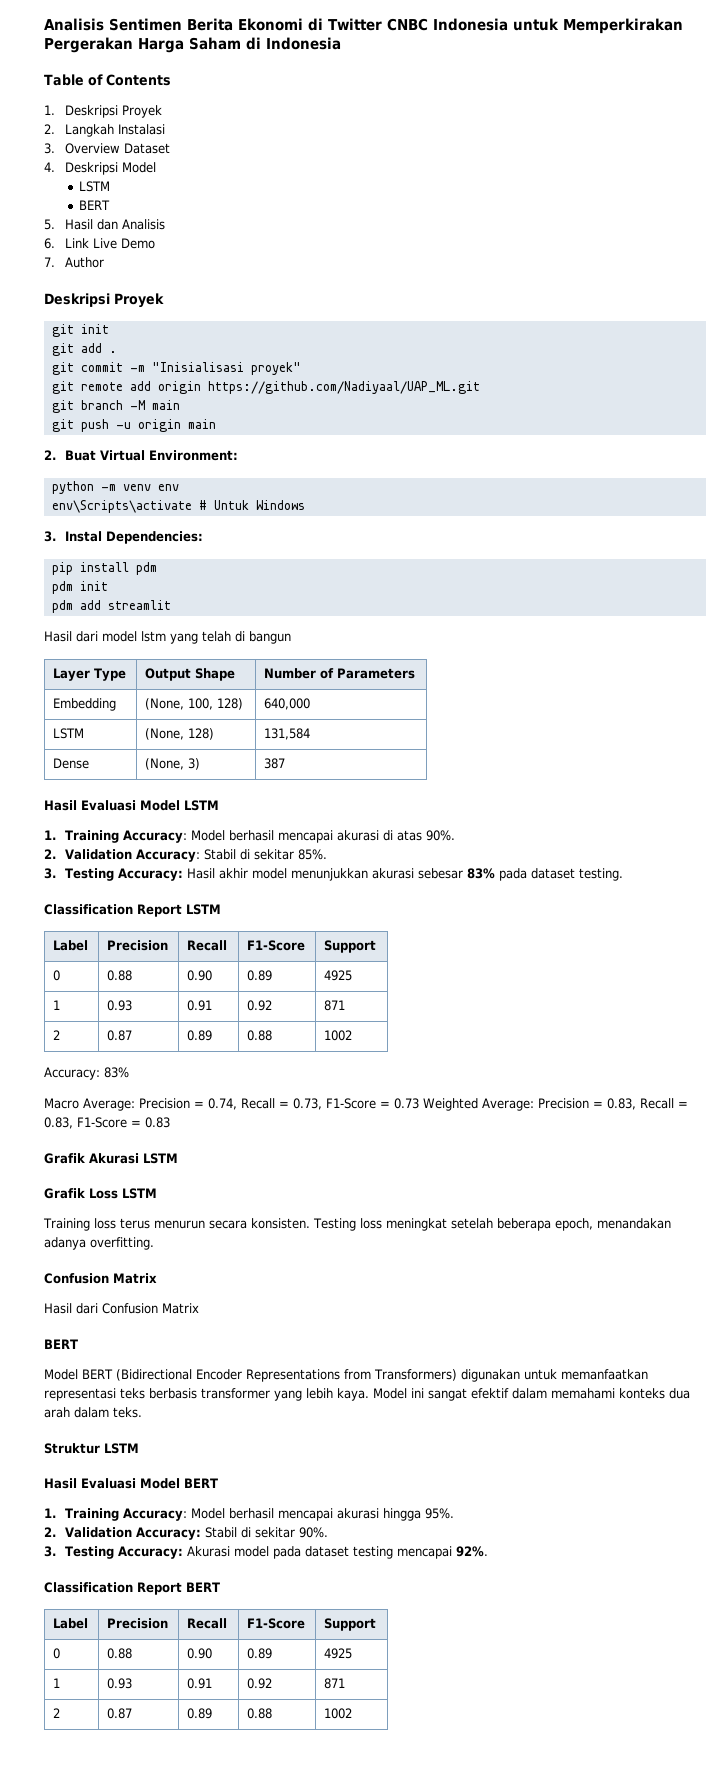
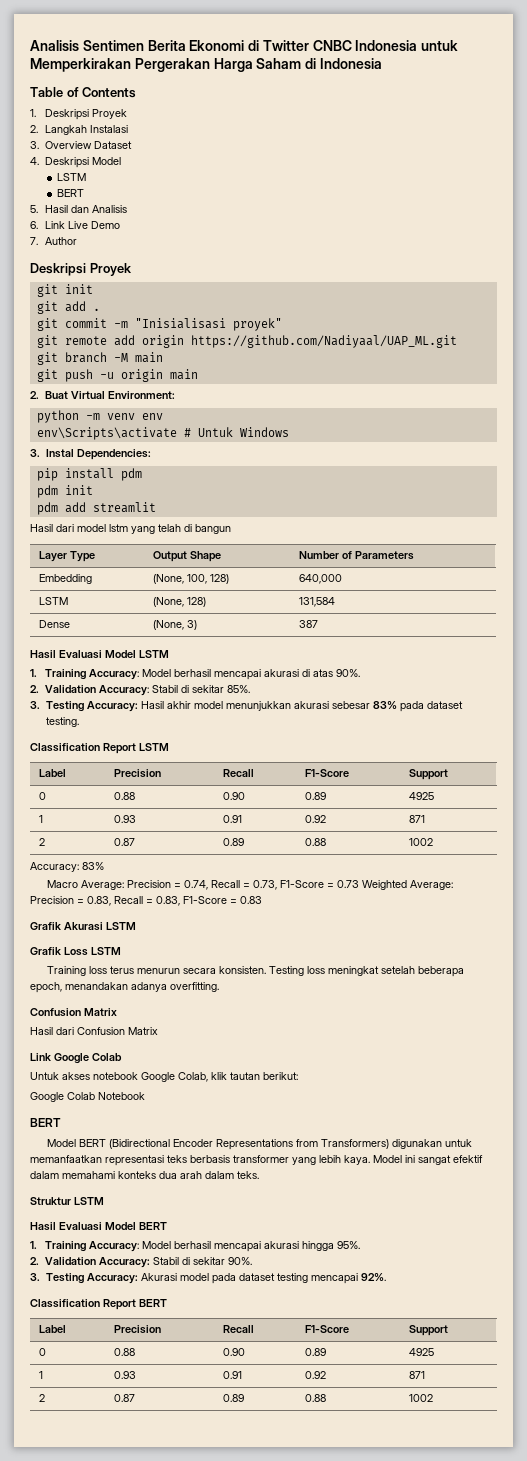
+ Link Google Colab
+ Untuk akses notebook Google Colab, klik tautan berikut:
+ Google Colab Notebook

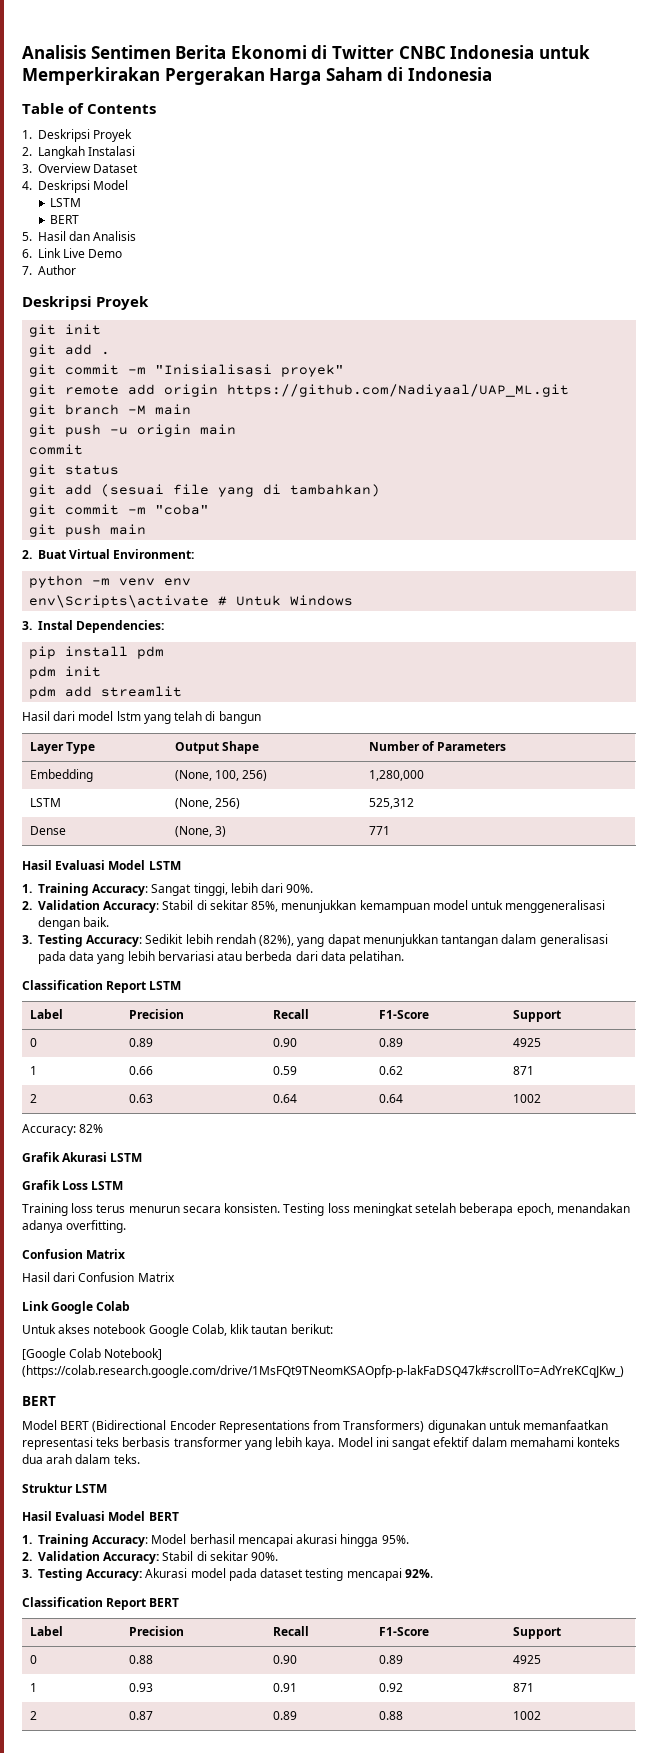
  git push -u origin main
+ commit
+ git status
+ git add (sesuai file yang di tambahkan)
+ git commit -m "coba"
+ git push main
- Embedding | (None, 100, 128) | 640,000
+ Embedding | (None, 100, 256) | 1,280,000
- LSTM | (None, 128) | 131,584
+ LSTM | (None, 256) | 525,312
- Dense | (None, 3) | 387
+ Dense | (None, 3) | 771
- 1. Training Accuracy: Model berhasil mencapai akurasi di atas 90%.
+ 1. Training Accuracy: Sangat tinggi, lebih dari 90%.
- 2. Validation Accuracy: Stabil di sekitar 85%.
- 3. Testing Accuracy: Hasil akhir model menunjukkan akurasi sebesar 83% pada dataset testing.
+ 2. Validation Accuracy: Stabil di sekitar 85%, menunjukkan kemampuan model untuk menggeneralisasi dengan baik.
+ 3. Testing Accuracy: Sedikit lebih rendah (82%), yang dapat menunjukkan tantangan dalam generalisasi pada data yang lebih bervariasi atau berbeda dari data pelatihan.
  Classification Report LSTM
  Label | Precision | Recall | F1-Score | Support
- 0 | 0.88 | 0.90 | 0.89 | 4925
- 1 | 0.93 | 0.91 | 0.92 | 871
- 2 | 0.87 | 0.89 | 0.88 | 1002
+ 0 | 0.89 | 0.90 | 0.89 | 4925
+ 1 | 0.66 | 0.59 | 0.62 | 871
+ 2 | 0.63 | 0.64 | 0.64 | 1002
- Accuracy: 83%
- Macro Average: Precision = 0.74, Recall = 0.73, F1-Score = 0.73 Weighted Average: Precision = 0.83, Recall = 0.83, F1-Score = 0.83
+ Accuracy: 82%
- Google Colab Notebook
+ [Google Colab Notebook] (https://colab.research.google.com/drive/1MsFQt9TNeomKSAOpfp-p-lakFaDSQ47k#scrollTo=AdYreKCqJKw_)

